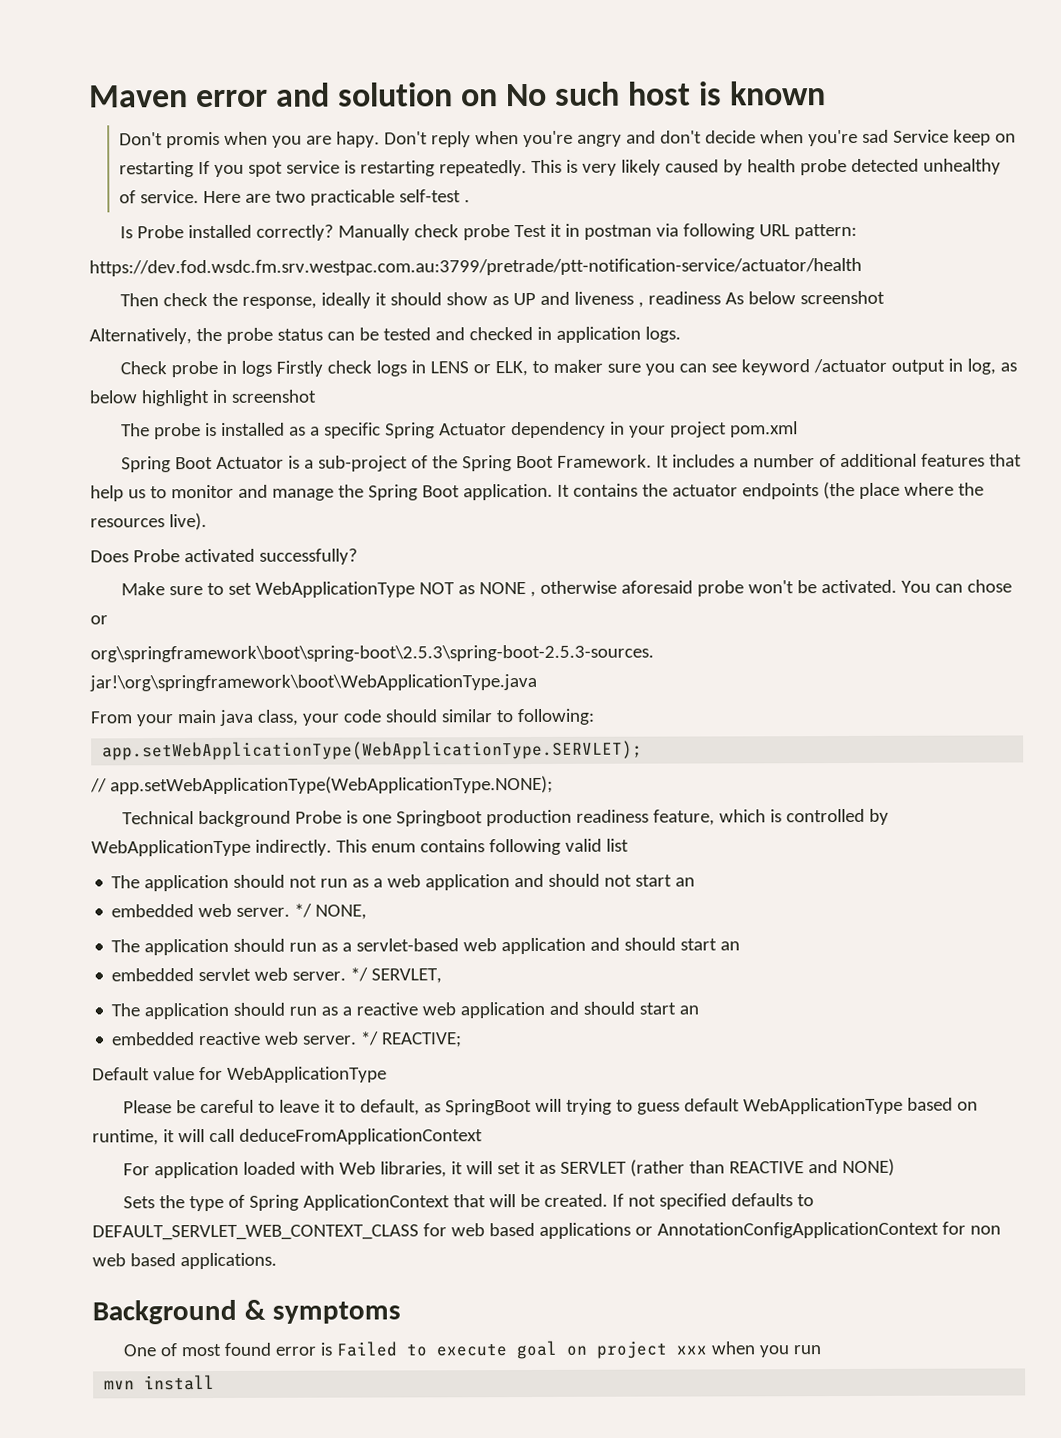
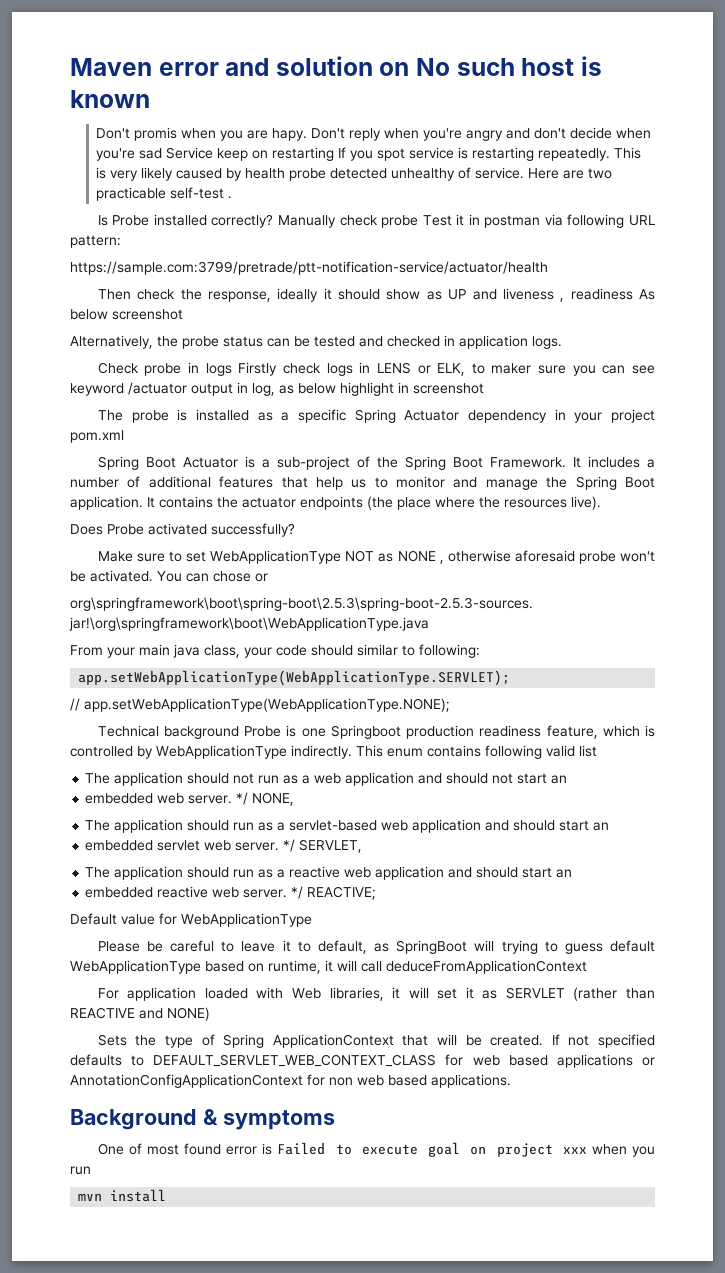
- https://dev.fod.wsdc.fm.srv.westpac.com.au:3799/pretrade/ptt-notification-service/actuator/health
+ https://sample.com:3799/pretrade/ptt-notification-service/actuator/health

